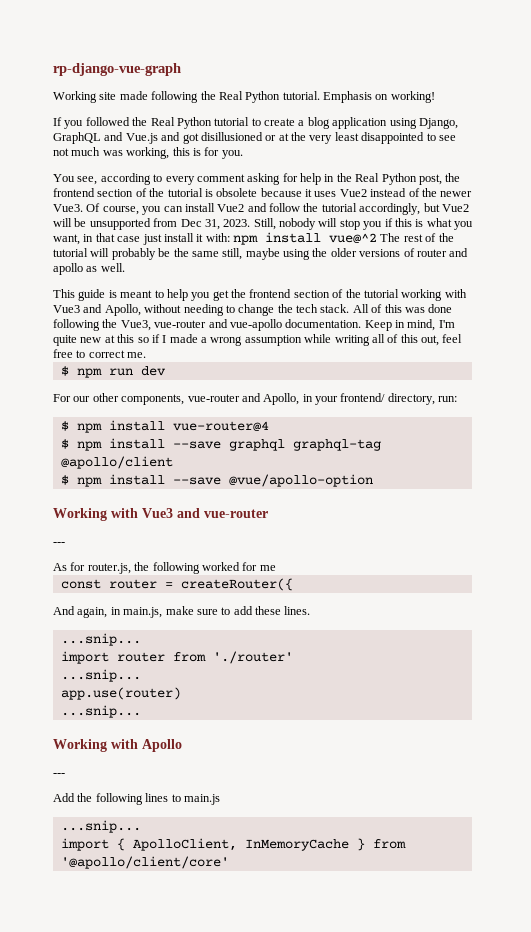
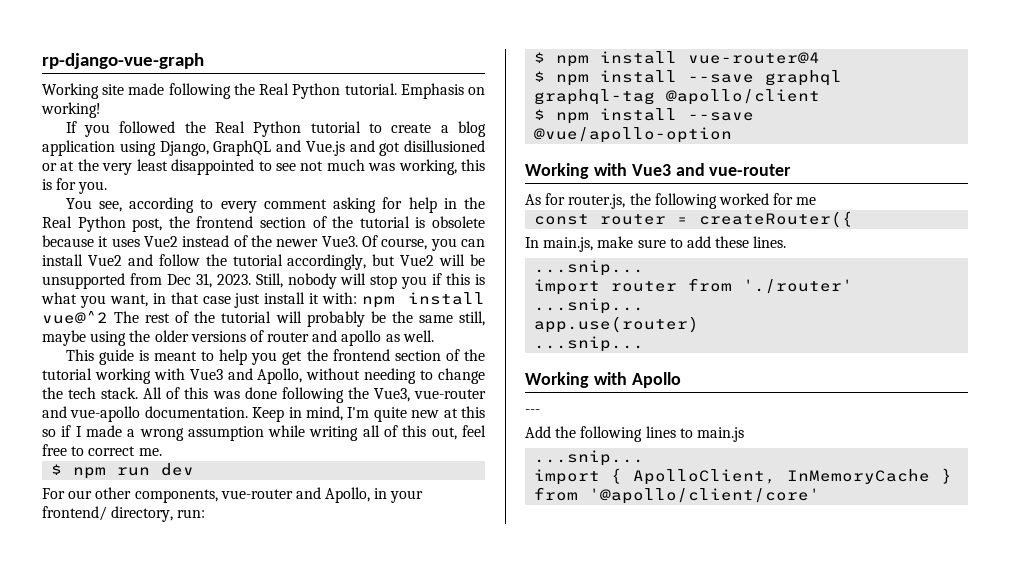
  Working with Vue3 and vue-router
- ---
- And again, in main.js, make sure to add these lines.
+ In main.js, make sure to add these lines.

